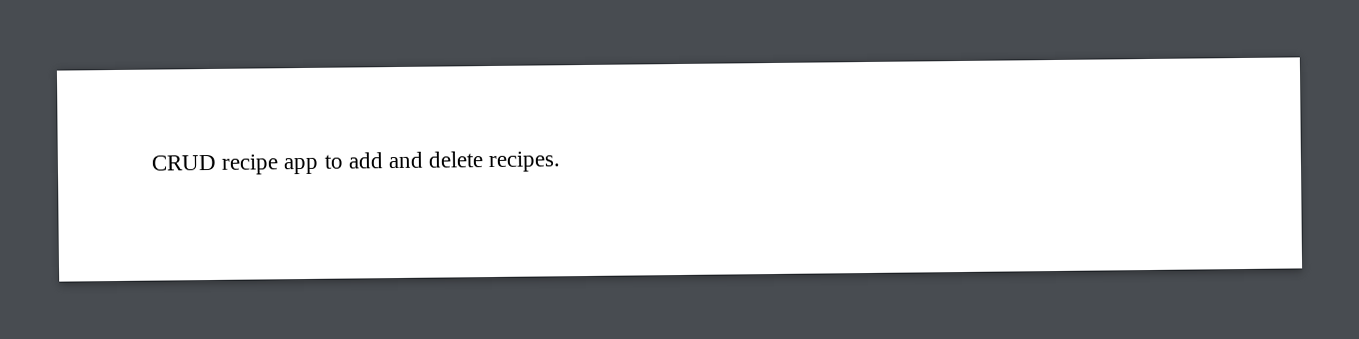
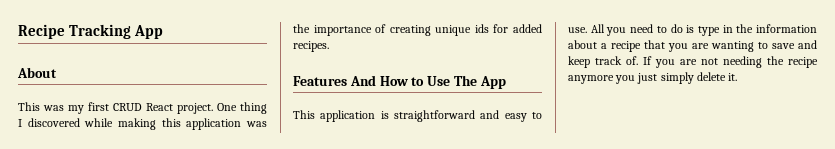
- CRUD recipe app to add and delete recipes.
+ Recipe Tracking App
+ About
+ This was my first CRUD React project. One thing I discovered while making this application was the importance of creating unique ids for added recipes.
+ Features And How to Use The App
+ This application is straightforward and easy to use. All you need to do is type in the information about a recipe that you are wanting to save and keep track of. If you are not needing the recipe anymore you just simply delete it.

